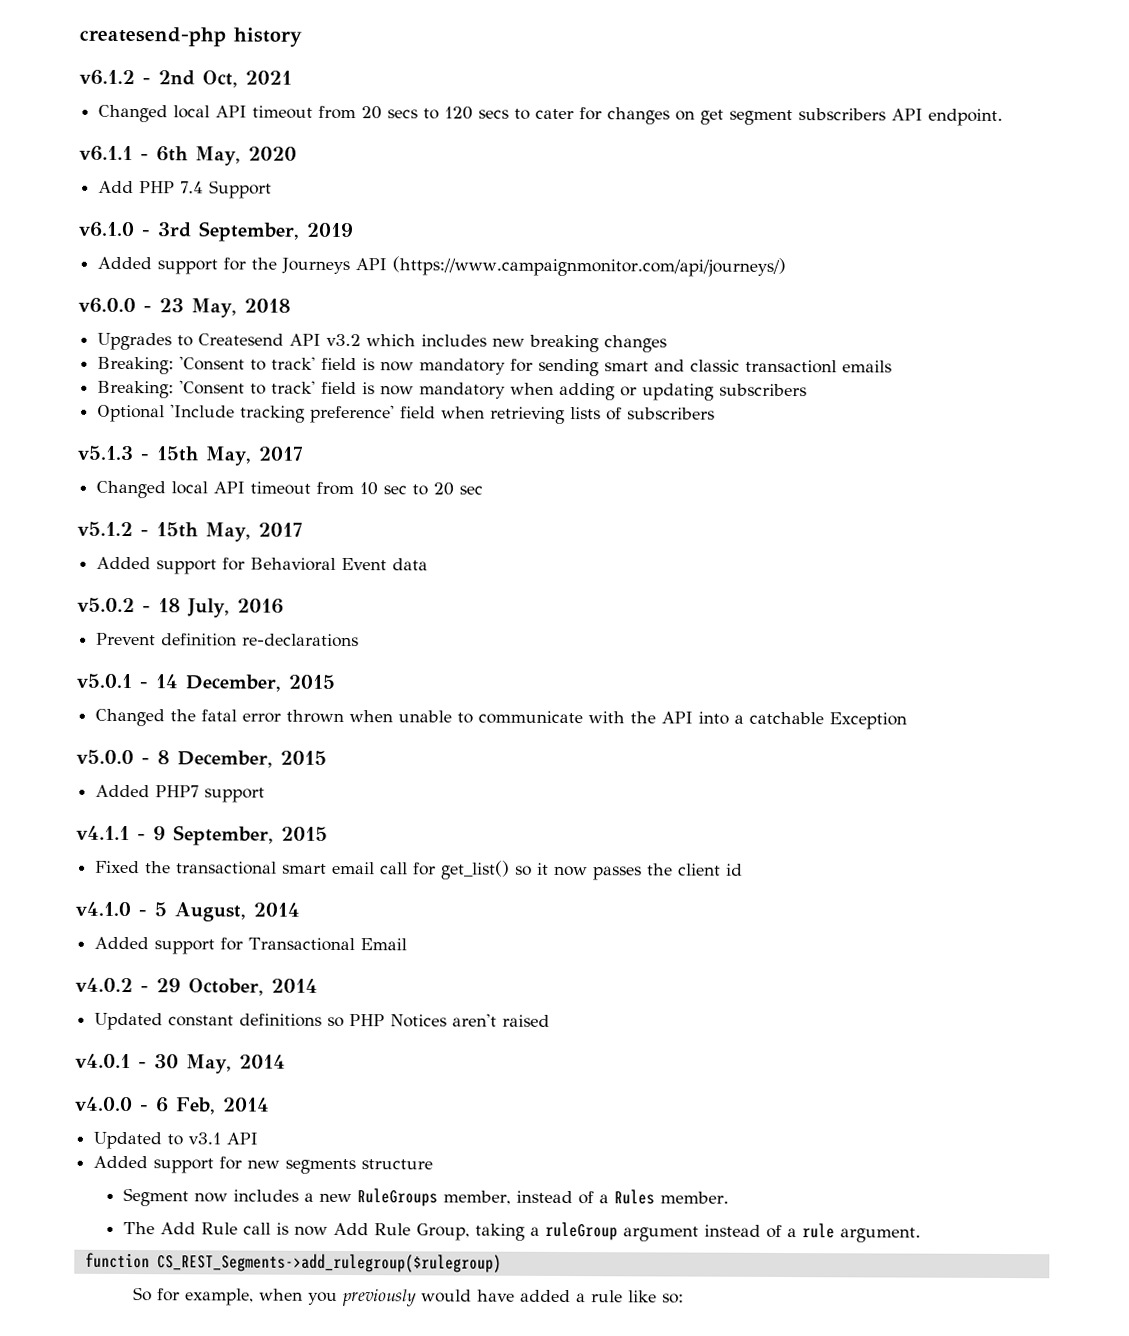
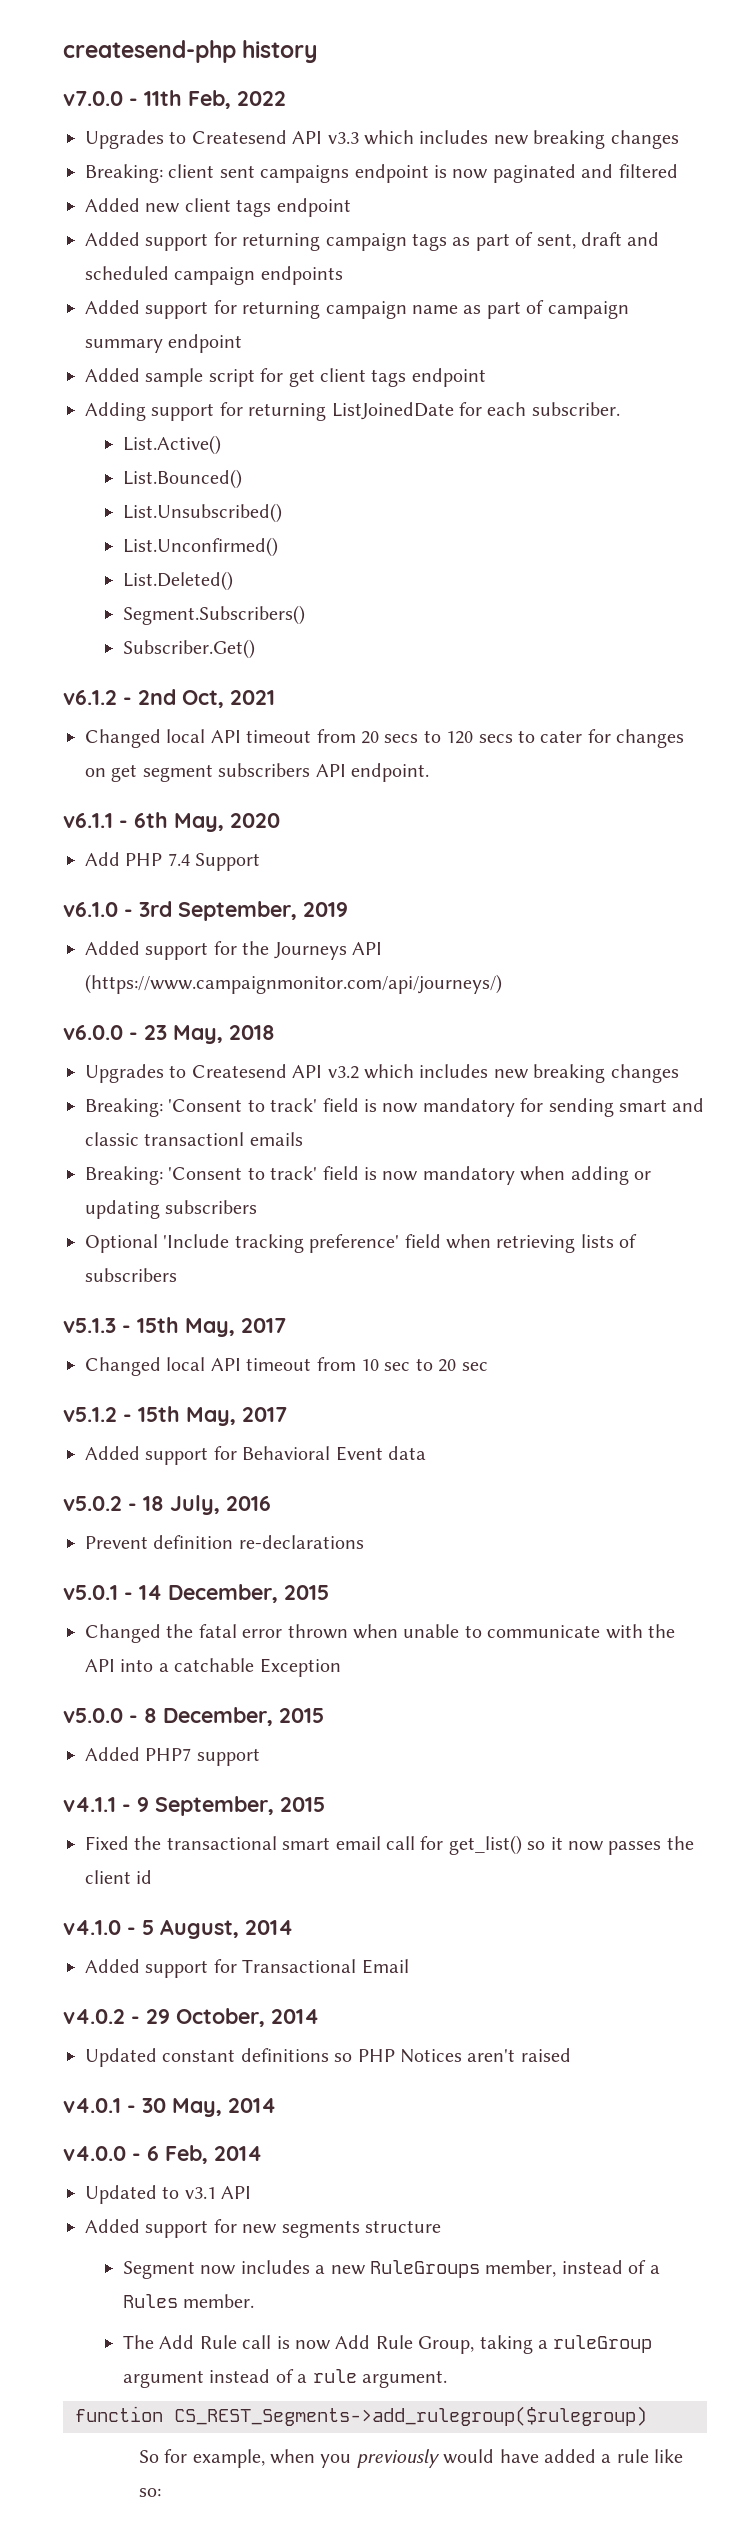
+ v7.0.0 - 11th Feb, 2022
+ Upgrades to Createsend API v3.3 which includes new breaking changes
+ Breaking: client sent campaigns endpoint is now paginated and filtered
+ Added new client tags endpoint
+ Added support for returning campaign tags as part of sent, draft and scheduled campaign endpoints
+ Added support for returning campaign name as part of campaign summary endpoint
+ Added sample script for get client tags endpoint
+ Adding support for returning ListJoinedDate for each subscriber.
+ List.Active()
+ List.Bounced()
+ List.Unsubscribed()
+ List.Unconfirmed()
+ List.Deleted()
+ Segment.Subscribers()
+ Subscriber.Get()

